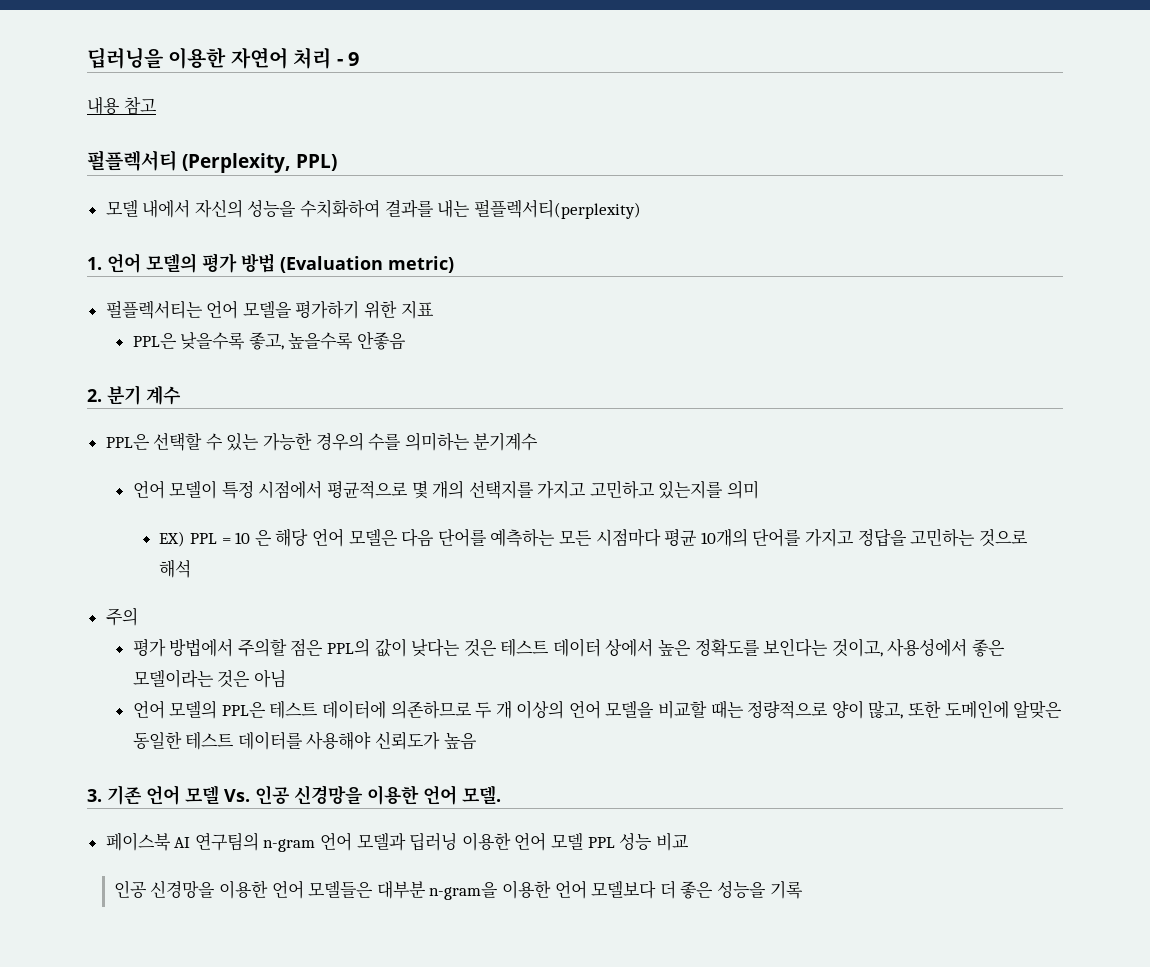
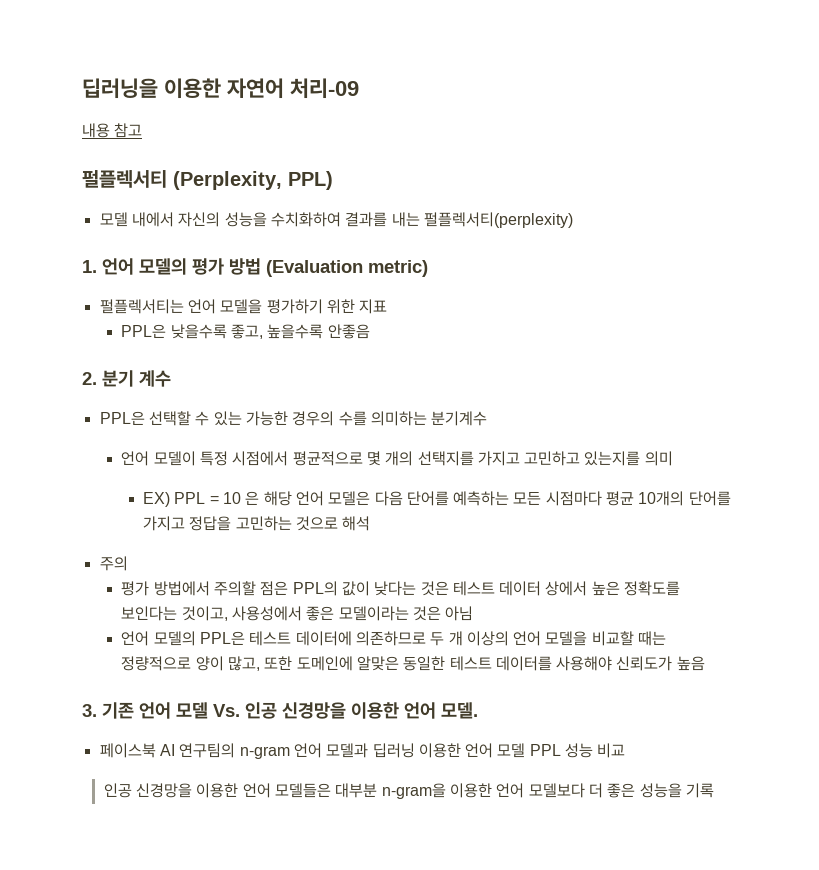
- 딥러닝을 이용한 자연어 처리 - 9
+ 딥러닝을 이용한 자연어 처리-09

